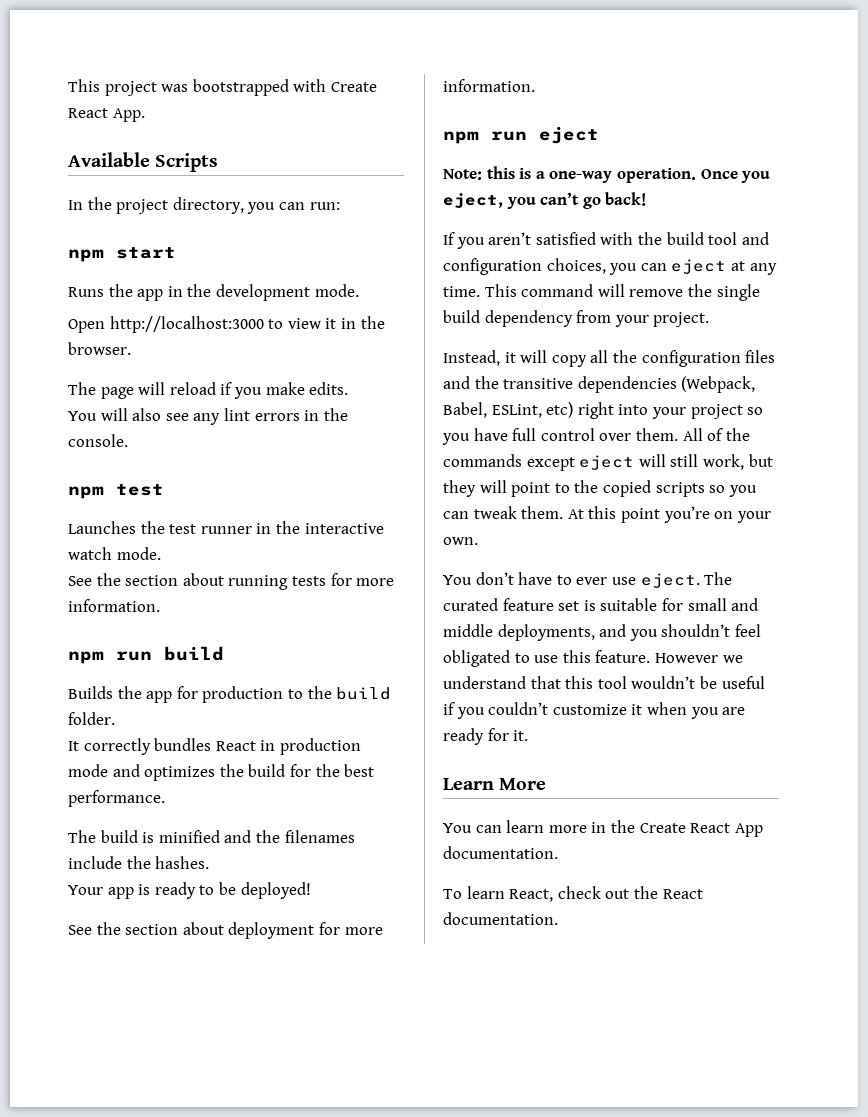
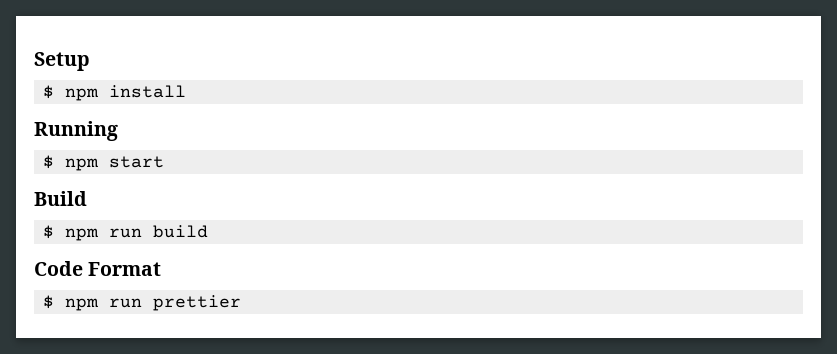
- This project was bootstrapped with Create React App.
- Available Scripts
- In the project directory, you can run:
- npm start
- Runs the app in the development mode.
- Open http://localhost:3000 to view it in the browser.
- The page will reload if you make edits.
- You will also see any lint errors in the console.
- npm test
- Launches the test runner in the interactive watch mode.
- See the section about running tests for more information.
- npm run build
- Builds the app for production to the build folder.
- It correctly bundles React in production mode and optimizes the build for the best performance.
- The build is minified and the filenames include the hashes.
- Your app is ready to be deployed!
- See the section about deployment for more information.
- npm run eject
- Note: this is a one-way operation. Once you eject, you can’t go back!
- If you aren’t satisfied with the build tool and configuration choices, you can eject at any time. This command will remove the single build dependency from your project.
- Instead, it will copy all the configuration files and the transitive dependencies (Webpack, Babel, ESLint, etc) right into your project so you have full control over them. All of the commands except eject will still work, but they will point to the copied scripts so you can tweak them. At this point you’re on your own.
- You don’t have to ever use eject. The curated feature set is suitable for small and middle deployments, and you shouldn’t feel obligated to use this feature. However we understand that this tool wouldn’t be useful if you couldn’t customize it when you are ready for it.
- Learn More
- You can learn more in the Create React App documentation.
- To learn React, check out the React documentation.
+ Setup
+ $ npm install
+ Running
+ $ npm start
+ Build
+ $ npm run build
+ Code Format
+ $ npm run prettier

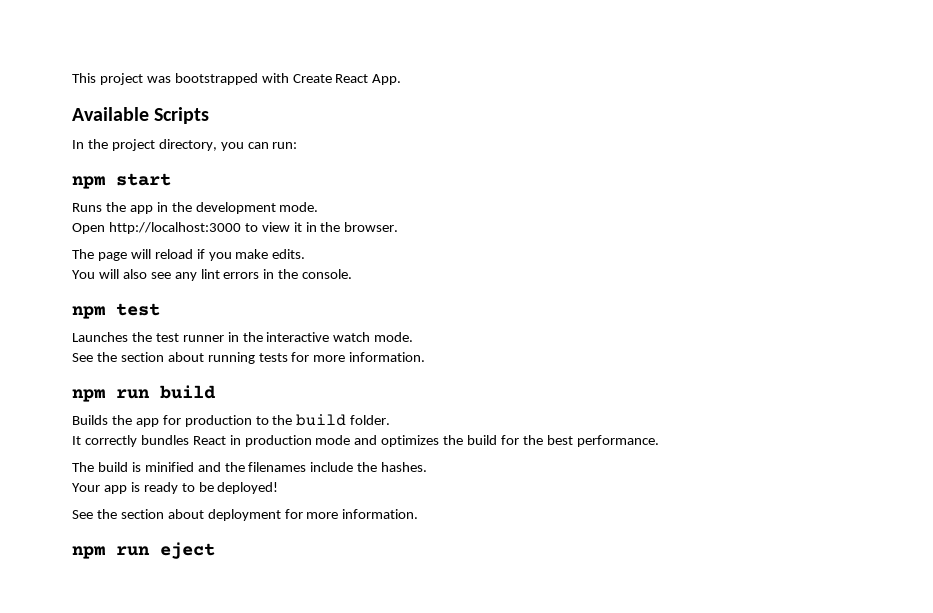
- Setup
- $ npm install
- Running
- $ npm start
- Build
- $ npm run build
- Code Format
- $ npm run prettier
+ This project was bootstrapped with Create React App.
+ Available Scripts
+ In the project directory, you can run:
+ npm start
+ Runs the app in the development mode.
+ Open http://localhost:3000 to view it in the browser.
+ The page will reload if you make edits.
+ You will also see any lint errors in the console.
+ npm test
+ Launches the test runner in the interactive watch mode.
+ See the section about running tests for more information.
+ npm run build
+ Builds the app for production to the build folder.
+ It correctly bundles React in production mode and optimizes the build for the best performance.
+ The build is minified and the filenames include the hashes.
+ Your app is ready to be deployed!
+ See the section about deployment for more information.
+ npm run eject

